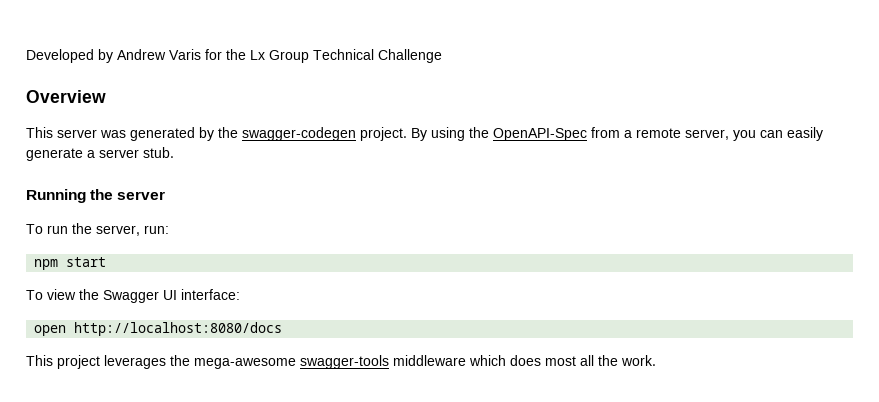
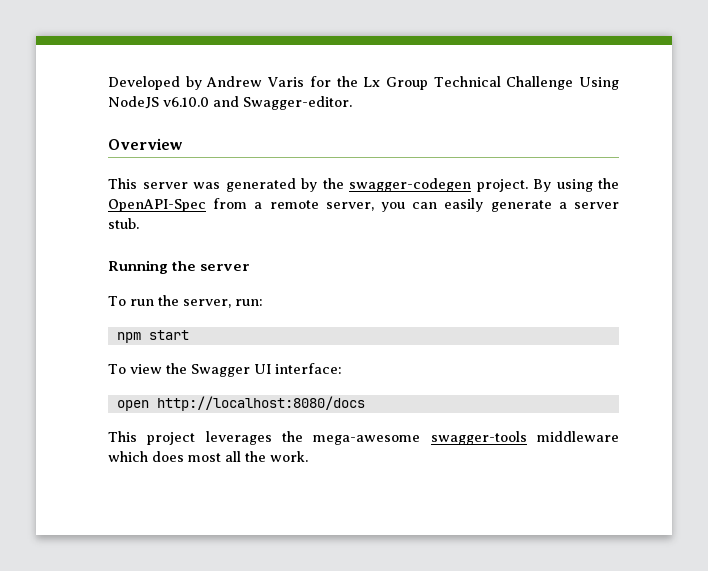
- Developed by Andrew Varis for the Lx Group Technical Challenge
+ Developed by Andrew Varis for the Lx Group Technical Challenge Using NodeJS v6.10.0 and Swagger-editor.

